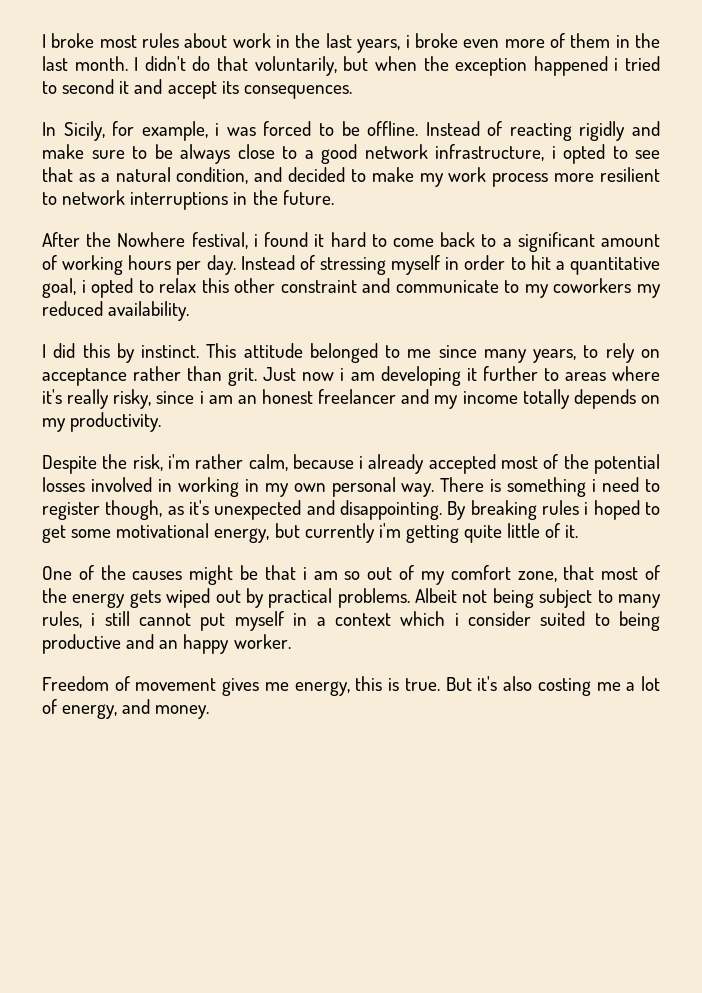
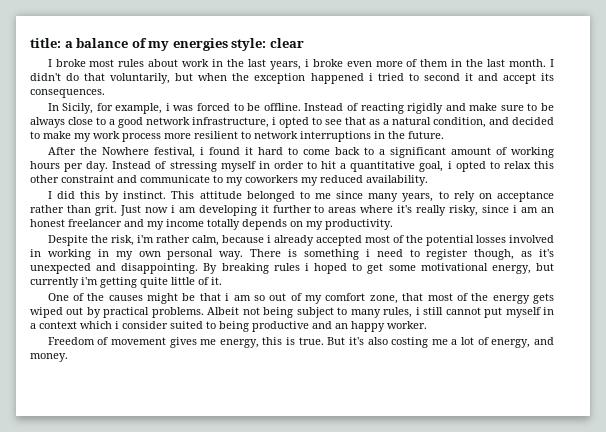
+ title: a balance of my energies style: clear

